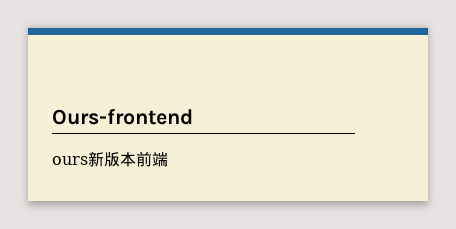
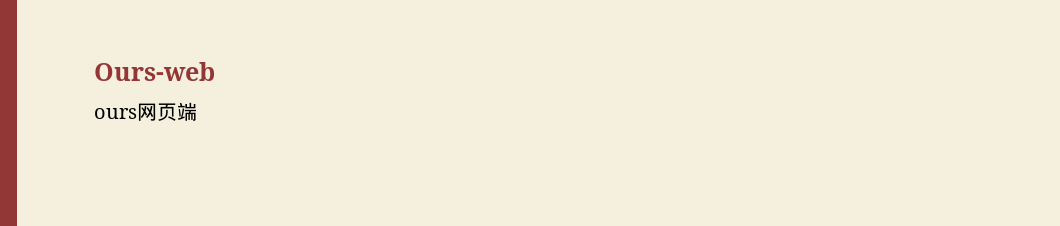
- Ours-frontend
+ Ours-web
- ours新版本前端
+ ours网页端

